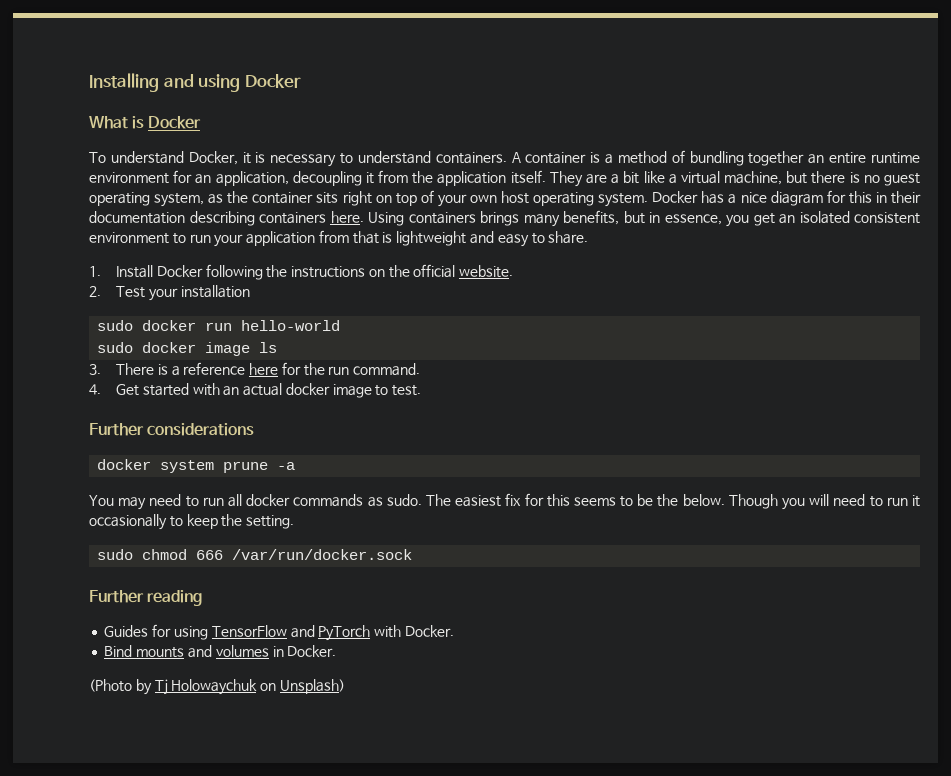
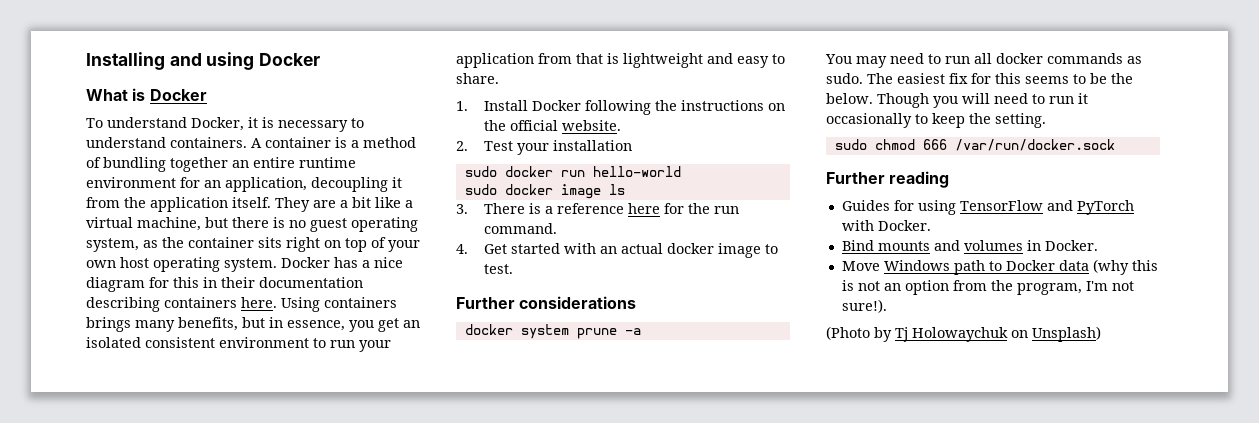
+ Move Windows path to Docker data (why this is not an option from the program, I'm not sure!).

